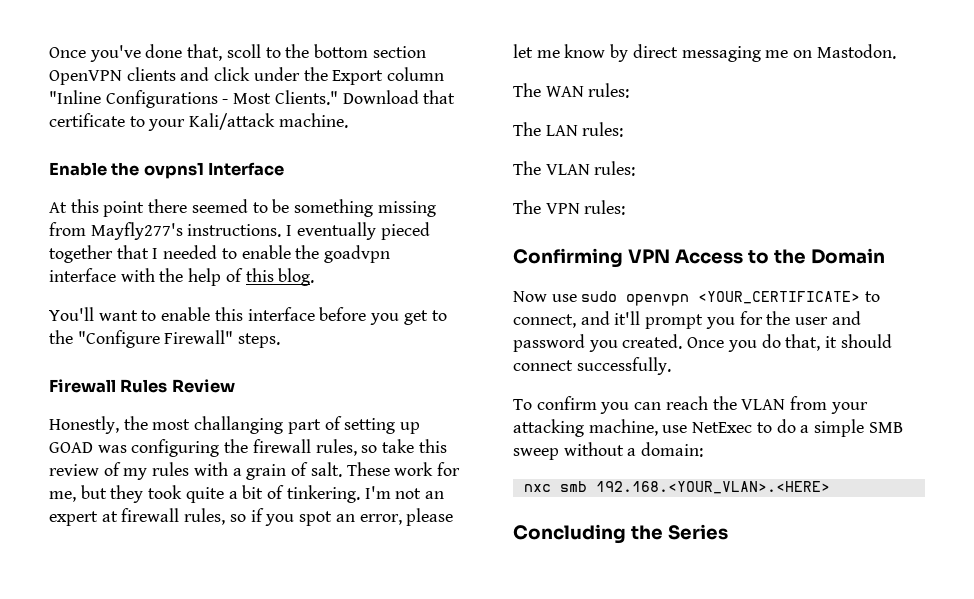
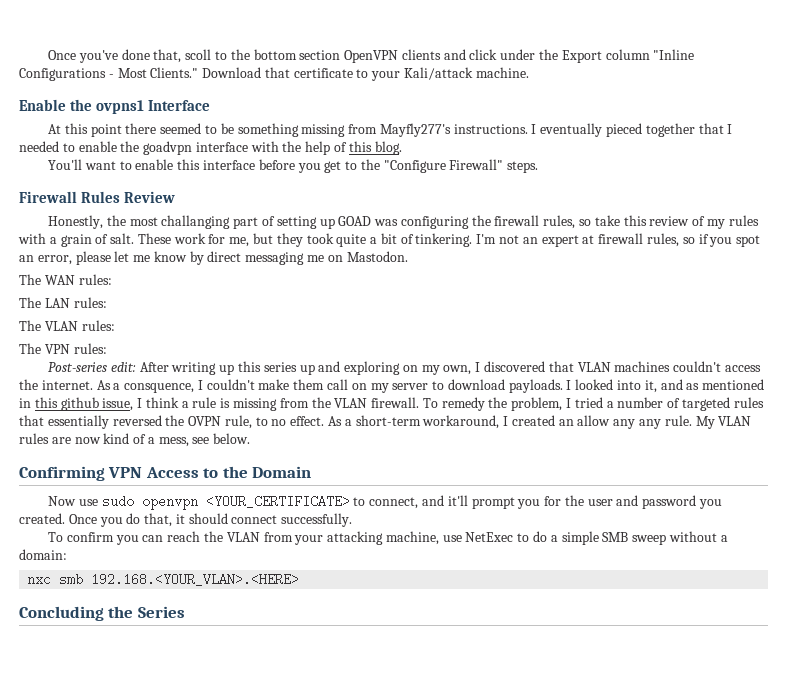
+ Post-series edit: After writing up this series up and exploring on my own, I discovered that VLAN machines couldn't access the internet. As a consquence, I couldn't make them call on my server to download payloads. I looked into it, and as mentioned in this github issue, I think a rule is missing from the VLAN firewall. To remedy the problem, I tried a number of targeted rules that essentially reversed the OVPN rule, to no effect. As a short-term workaround, I created an allow any any rule. My VLAN rules are now kind of a mess, see below.

